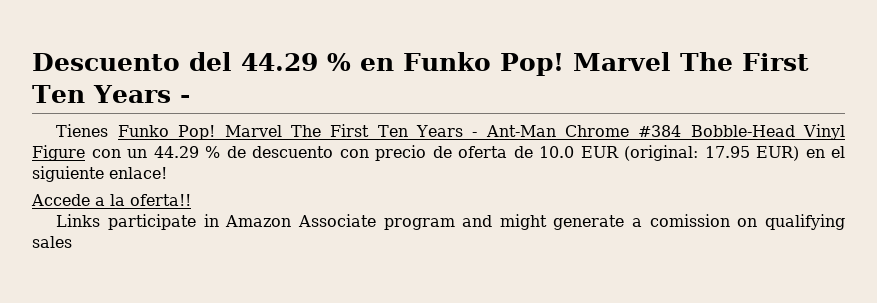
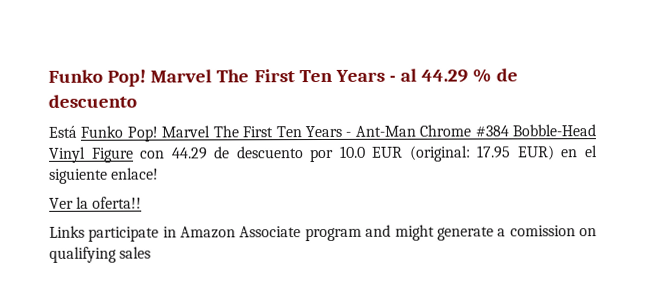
- Descuento del 44.29 % en Funko Pop! Marvel The First Ten Years -
- Tienes Funko Pop!
+ Funko Pop! Marvel The First Ten Years - al 44.29 % de descuento
+ Está Funko Pop!
- Marvel The First Ten Years - Ant-Man Chrome #384 Bobble-Head Vinyl Figure con un 44.29 % de descuento con precio de oferta de 10.0 EUR (original: 17.95 EUR) en el siguiente enlace!
+ Marvel The First Ten Years - Ant-Man Chrome #384 Bobble-Head Vinyl Figure con 44.29 de descuento por 10.0 EUR (original: 17.95 EUR) en el siguiente enlace!
- Accede a la oferta!!
+ Ver la oferta!!

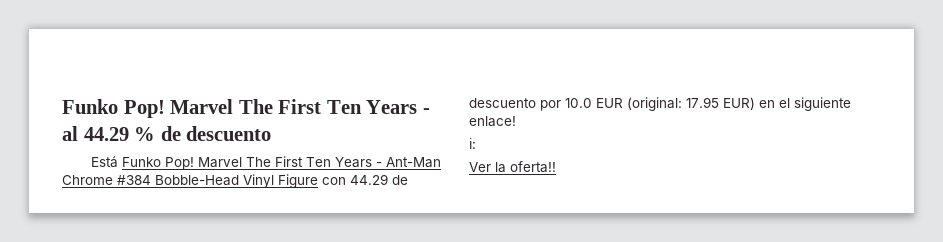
+ ℹ:
- Links participate in Amazon Associate program and might generate a comission on qualifying sales

